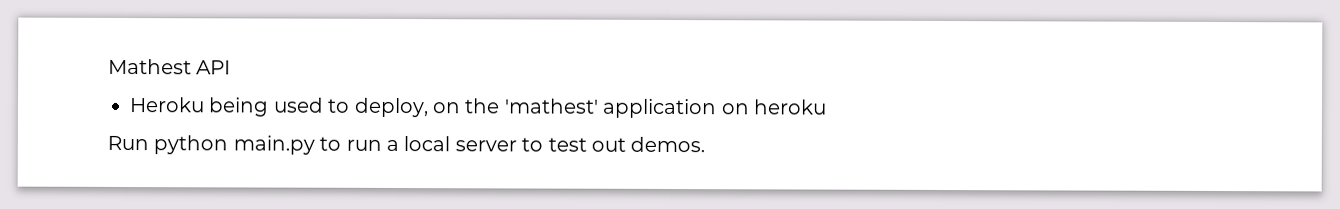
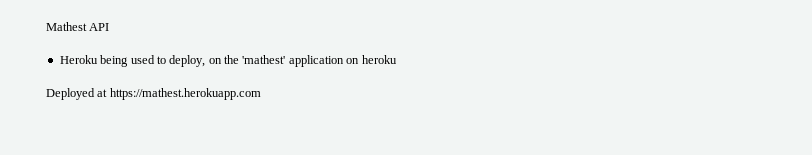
- Run python main.py to run a local server to test out demos.
+ Deployed at https://mathest.herokuapp.com

